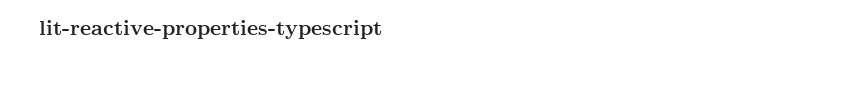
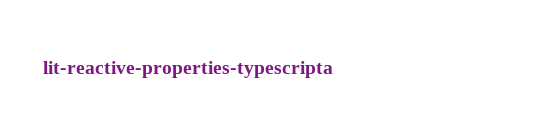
- lit-reactive-properties-typescript
+ lit-reactive-properties-typescripta

